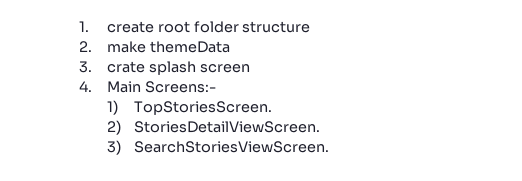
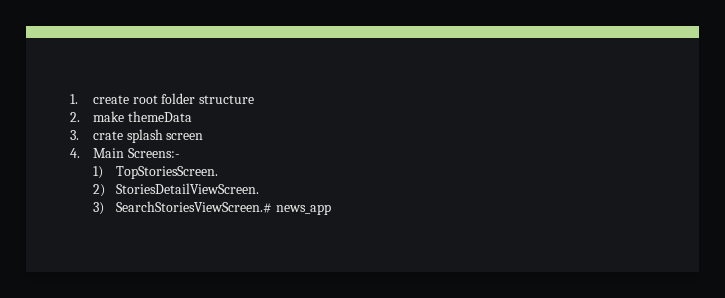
- 3) SearchStoriesViewScreen.
+ 3) SearchStoriesViewScreen.# news_app

